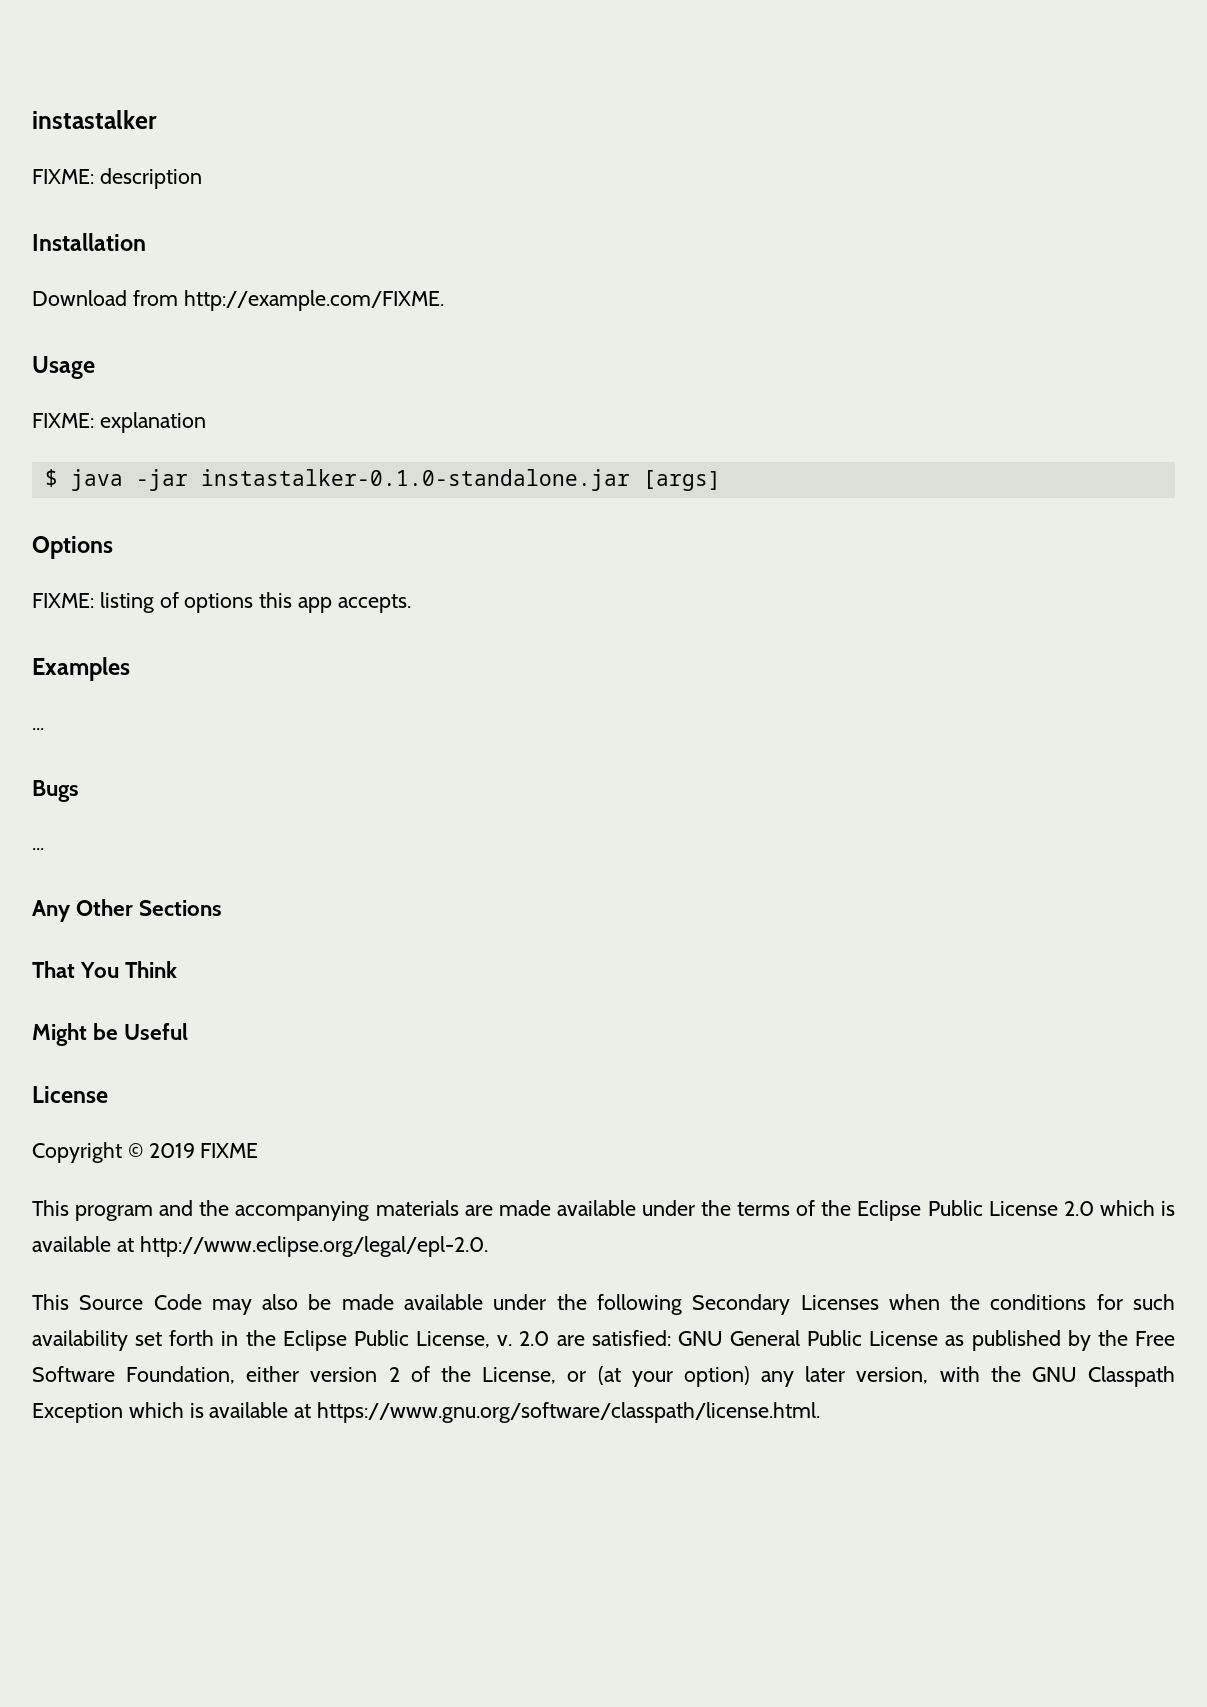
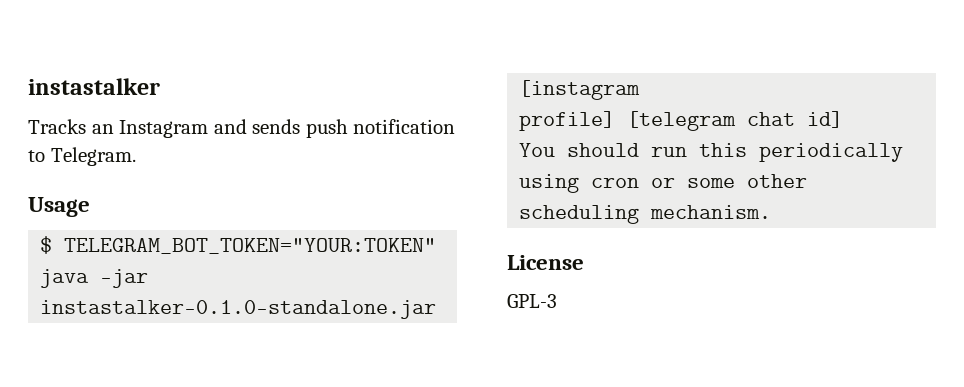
- FIXME: description
- Installation
- Download from http://example.com/FIXME.
+ Tracks an Instagram and sends push notification to Telegram.
- FIXME: explanation
- $ java -jar instastalker-0.1.0-standalone.jar [args]
- Options
- FIXME: listing of options this app accepts.
- Examples
- ...
- Bugs
- ...
- Any Other Sections
- That You Think
- Might be Useful
+ $ TELEGRAM_BOT_TOKEN="YOUR:TOKEN" java -jar instastalker-0.1.0-standalone.jar [instagram
+ profile] [telegram chat id]
+ You should run this periodically using cron or some other scheduling mechanism.
  License
- Copyright © 2019 FIXME
- This program and the accompanying materials are made available under the terms of the Eclipse Public License 2.0 which is available at http://www.eclipse.org/legal/epl-2.0.
- This Source Code may also be made available under the following Secondary Licenses when the conditions for such availability set forth in the Eclipse Public License, v. 2.0 are satisfied: GNU General Public License as published by the Free Software Foundation, either version 2 of the License, or (at your option) any later version, with the GNU Classpath Exception which is available at https://www.gnu.org/software/classpath/license.html.
+ GPL-3

